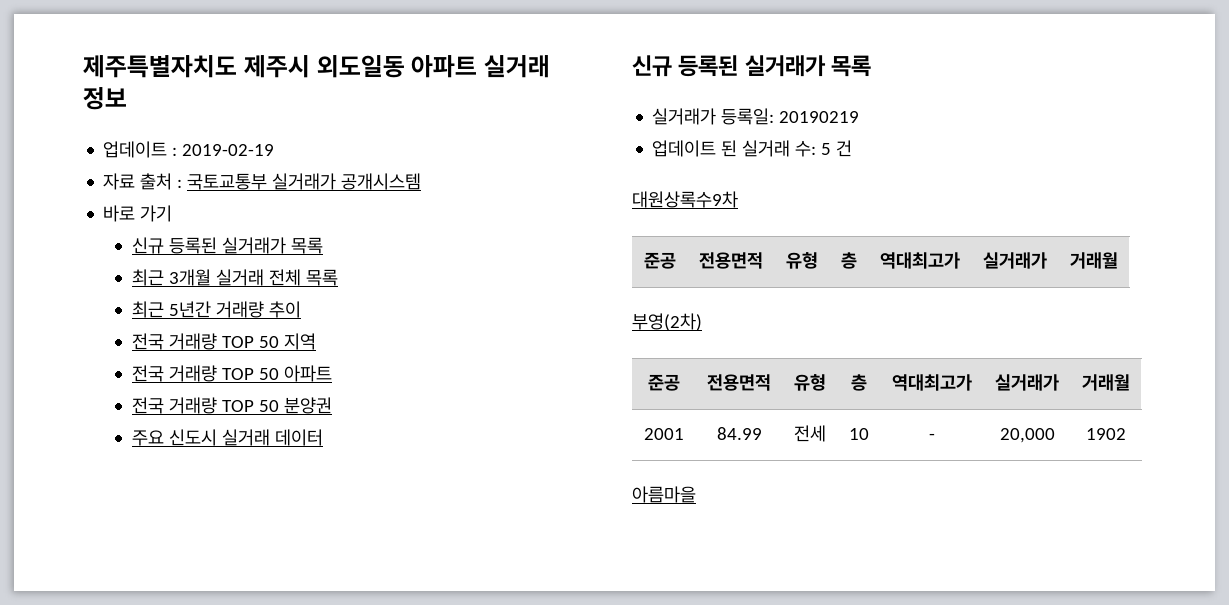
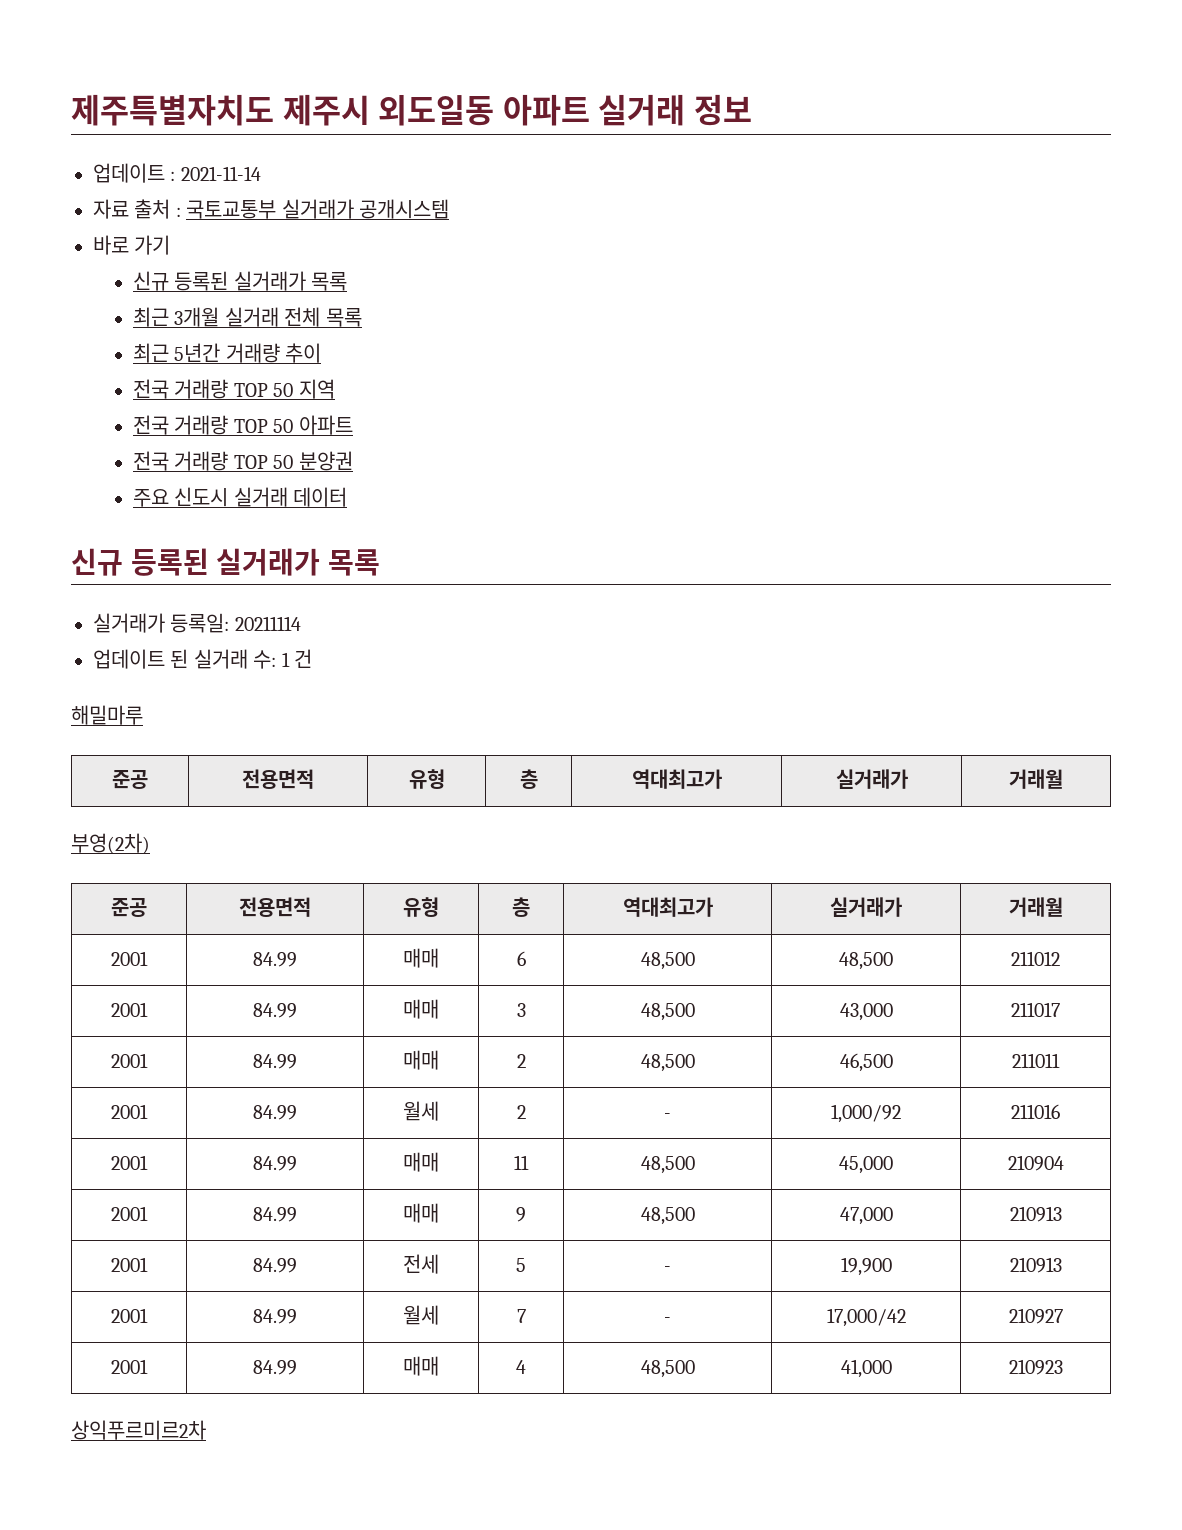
- 업데이트 : 2019-02-19
+ 업데이트 : 2021-11-14
- 실거래가 등록일: 20190219
+ 실거래가 등록일: 20211114
- 업데이트 된 실거래 수: 5 건
+ 업데이트 된 실거래 수: 1 건
- 대원상록수9차
+ 해밀마루
- 2001 | 84.99 | 전세 | 10 | - | 20,000 | 1902
- 아름마을
+ 2001 | 84.99 | 매매 | 6 | 48,500 | 48,500 | 211012
+ 2001 | 84.99 | 매매 | 3 | 48,500 | 43,000 | 211017
+ 2001 | 84.99 | 매매 | 2 | 48,500 | 46,500 | 211011
+ 2001 | 84.99 | 월세 | 2 | - | 1,000/92 | 211016
+ 2001 | 84.99 | 매매 | 11 | 48,500 | 45,000 | 210904
+ 2001 | 84.99 | 매매 | 9 | 48,500 | 47,000 | 210913
+ 2001 | 84.99 | 전세 | 5 | - | 19,900 | 210913
+ 2001 | 84.99 | 월세 | 7 | - | 17,000/42 | 210927
+ 2001 | 84.99 | 매매 | 4 | 48,500 | 41,000 | 210923
+ 상익푸르미르2차

